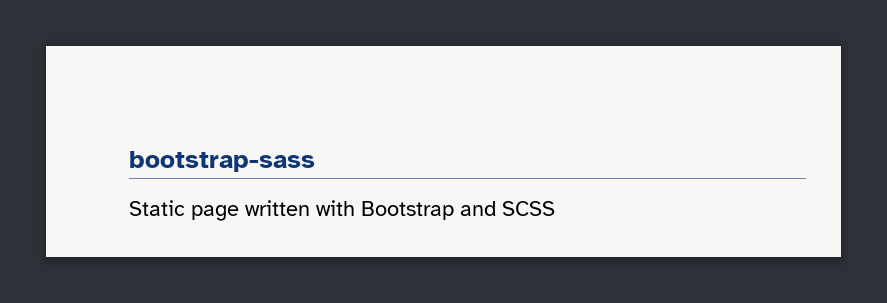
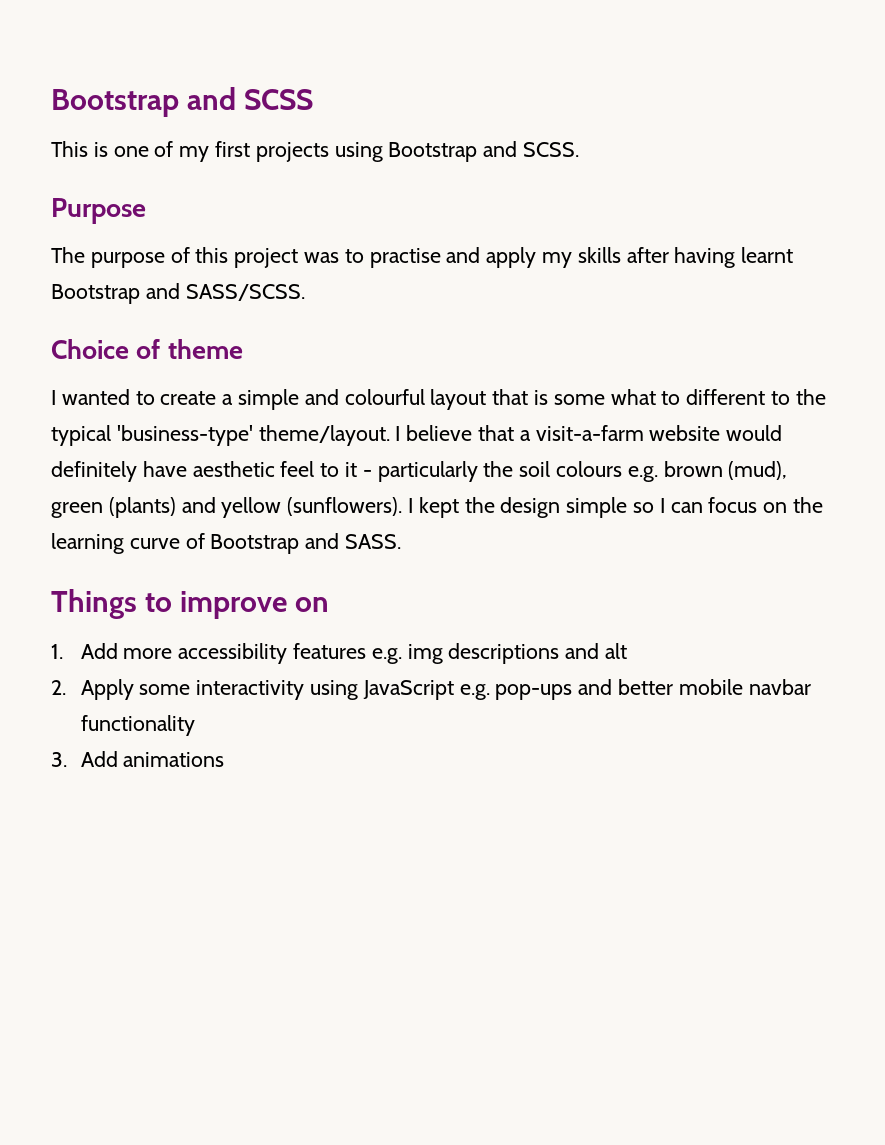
- bootstrap-sass
- Static page written with Bootstrap and SCSS
+ Bootstrap and SCSS
+ This is one of my first projects using Bootstrap and SCSS.
+ Purpose
+ The purpose of this project was to practise and apply my skills after having learnt Bootstrap and SASS/SCSS.
+ Choice of theme
+ I wanted to create a simple and colourful layout that is some what to different to the typical 'business-type' theme/layout. I believe that a visit-a-farm website would definitely have aesthetic feel to it - particularly the soil colours e.g. brown (mud), green (plants) and yellow (sunflowers). I kept the design simple so I can focus on the learning curve of Bootstrap and SASS.
+ Things to improve on
+ 1. Add more accessibility features e.g. img descriptions and alt
+ 2. Apply some interactivity using JavaScript e.g. pop-ups and better mobile navbar functionality
+ 3. Add animations

